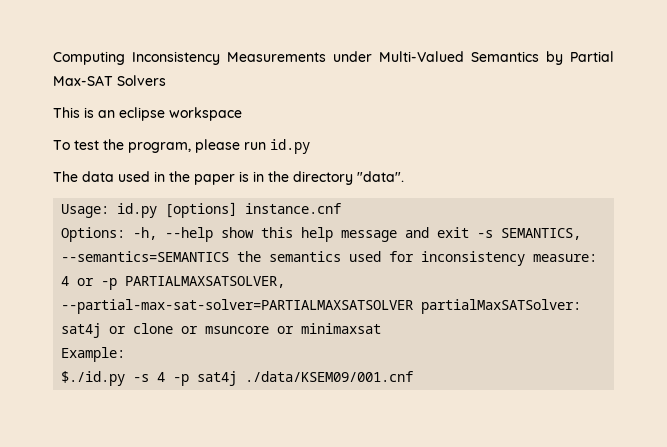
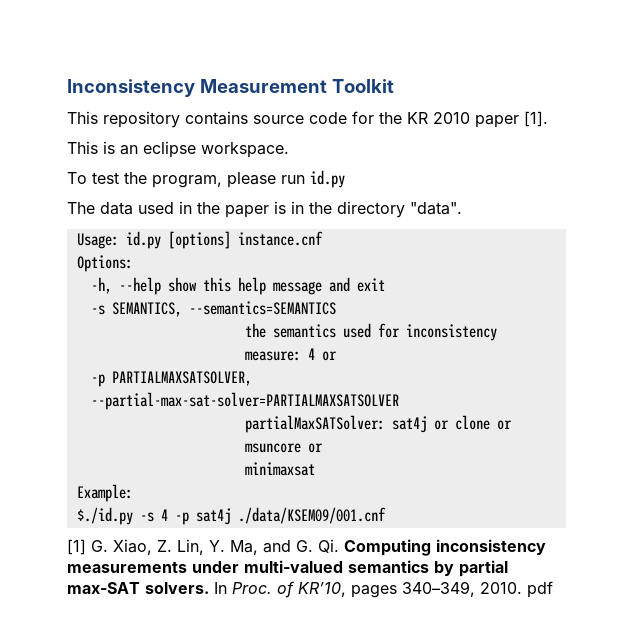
- Computing Inconsistency Measurements under Multi-Valued Semantics by Partial Max-SAT Solvers
+ Inconsistency Measurement Toolkit
+ This repository contains source code for the KR 2010 paper [1].
- This is an eclipse workspace
+ This is an eclipse workspace.
- Options: -h, --help show this help message and exit -s SEMANTICS, --semantics=SEMANTICS the semantics used for inconsistency measure: 4 or -p PARTIALMAXSATSOLVER, --partial-max-sat-solver=PARTIALMAXSATSOLVER partialMaxSATSolver: sat4j or clone or msuncore or minimaxsat
+ Options:
+ -h, --help show this help message and exit
+ -s SEMANTICS, --semantics=SEMANTICS
+ the semantics used for inconsistency measure: 4 or
+ -p PARTIALMAXSATSOLVER, --partial-max-sat-solver=PARTIALMAXSATSOLVER
+ partialMaxSATSolver: sat4j or clone or msuncore or
+ minimaxsat
+ [1] G. Xiao, Z. Lin, Y. Ma, and G. Qi. Computing inconsistency measurements under multi-valued semantics by partial max-SAT solvers. In Proc. of KR’10, pages 340–349, 2010. pdf

